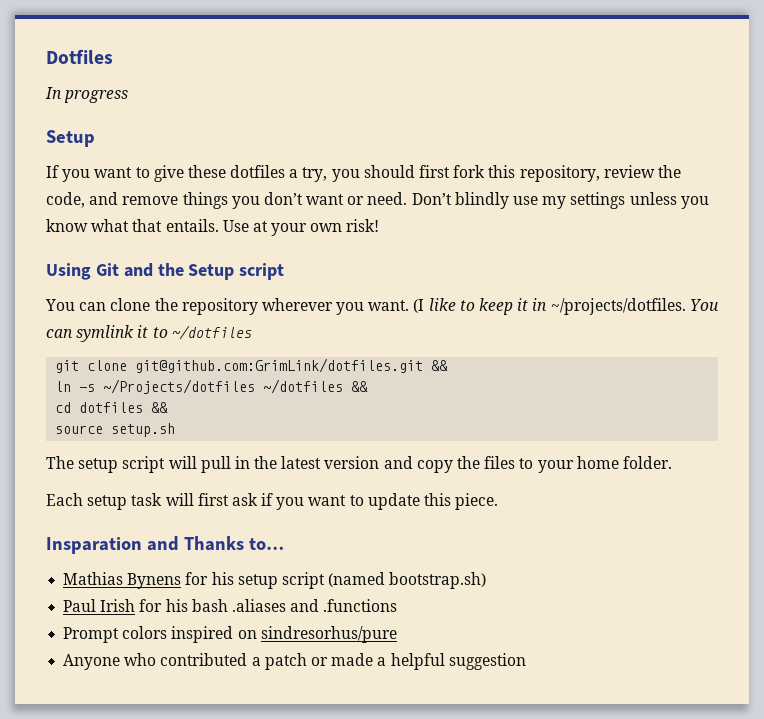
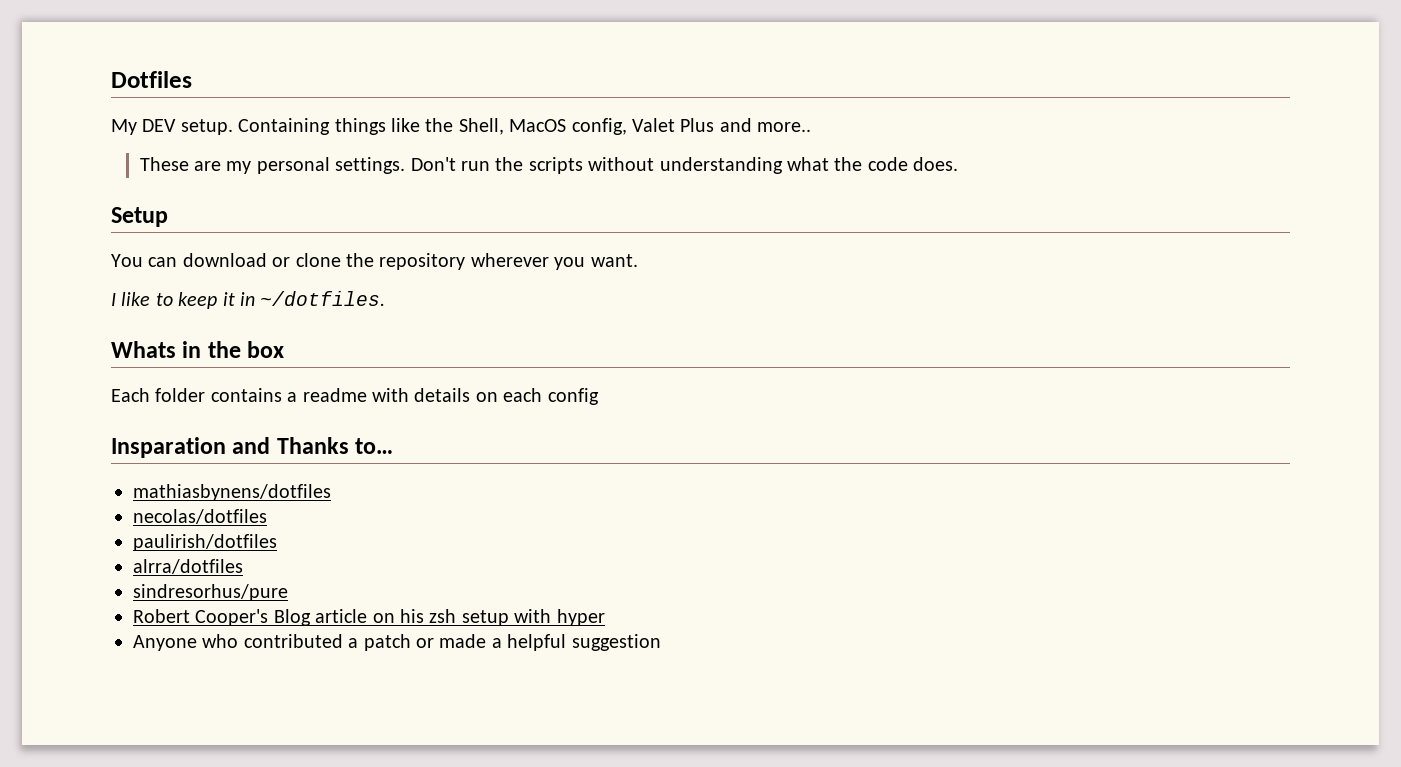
- In progress
+ My DEV setup. Containing things like the Shell, MacOS config, Valet Plus and more..
+ These are my personal settings. Don't run the scripts without understanding what the code does.
  Setup
- If you want to give these dotfiles a try, you should first fork this repository, review the code, and remove things you don’t want or need. Don’t blindly use my settings unless you know what that entails. Use at your own risk!
- Using Git and the Setup script
- You can clone the repository wherever you want. (I like to keep it in ~/projects/dotfiles. You can symlink it to ~/dotfiles
- git clone git@github.com:GrimLink/dotfiles.git &&
- ln -s ~/Projects/dotfiles ~/dotfiles &&
- cd dotfiles &&
- source setup.sh
- The setup script will pull in the latest version and copy the files to your home folder.
- Each setup task will first ask if you want to update this piece.
+ You can download or clone the repository wherever you want.
+ I like to keep it in ~/dotfiles.
+ Whats in the box
+ Each folder contains a readme with details on each config
  Insparation and Thanks to…
- Mathias Bynens for his setup script (named bootstrap.sh)
- Paul Irish for his bash .aliases and .functions
- Prompt colors inspired on sindresorhus/pure
+ mathiasbynens/dotfiles
+ necolas/dotfiles
+ paulirish/dotfiles
+ alrra/dotfiles
+ sindresorhus/pure
+ Robert Cooper's Blog article on his zsh setup with hyper

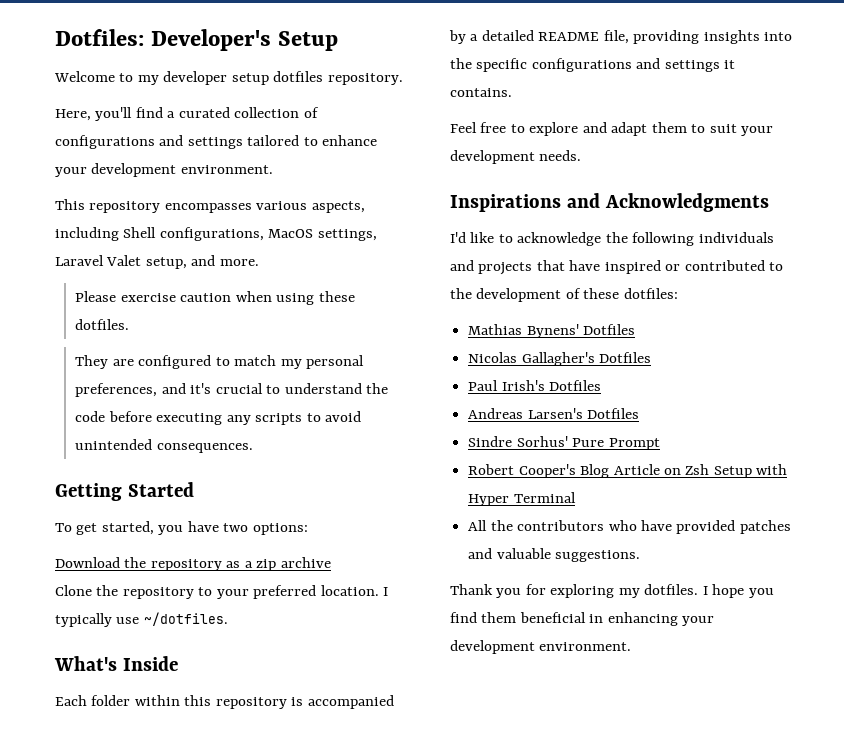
- Dotfiles
- My DEV setup. Containing things like the Shell, MacOS config, Valet Plus and more..
- These are my personal settings. Don't run the scripts without understanding what the code does.
- Setup
- You can download or clone the repository wherever you want.
- I like to keep it in ~/dotfiles.
- Whats in the box
- Each folder contains a readme with details on each config
- Insparation and Thanks to…
- mathiasbynens/dotfiles
- necolas/dotfiles
- paulirish/dotfiles
- alrra/dotfiles
- sindresorhus/pure
- Robert Cooper's Blog article on his zsh setup with hyper
- Anyone who contributed a patch or made a helpful suggestion
+ Dotfiles: Developer's Setup
+ Welcome to my developer setup dotfiles repository.
+ Here, you'll find a curated collection of configurations and settings tailored to enhance your development environment.
+ This repository encompasses various aspects, including Shell configurations, MacOS settings, Laravel Valet setup, and more.
+ Please exercise caution when using these dotfiles.
+ They are configured to match my personal preferences, and it's crucial to understand the code before executing any scripts to avoid unintended consequences.
+ Getting Started
+ To get started, you have two options:
+ Download the repository as a zip archive
+ Clone the repository to your preferred location. I typically use ~/dotfiles.
+ What's Inside
+ Each folder within this repository is accompanied by a detailed README file, providing insights into the specific configurations and settings it contains.
+ Feel free to explore and adapt them to suit your development needs.
+ Inspirations and Acknowledgments
+ I'd like to acknowledge the following individuals and projects that have inspired or contributed to the development of these dotfiles:
+ Mathias Bynens' Dotfiles
+ Nicolas Gallagher's Dotfiles
+ Paul Irish's Dotfiles
+ Andreas Larsen's Dotfiles
+ Sindre Sorhus' Pure Prompt
+ Robert Cooper's Blog Article on Zsh Setup with Hyper Terminal
+ All the contributors who have provided patches and valuable suggestions.
+ Thank you for exploring my dotfiles. I hope you find them beneficial in enhancing your development environment.

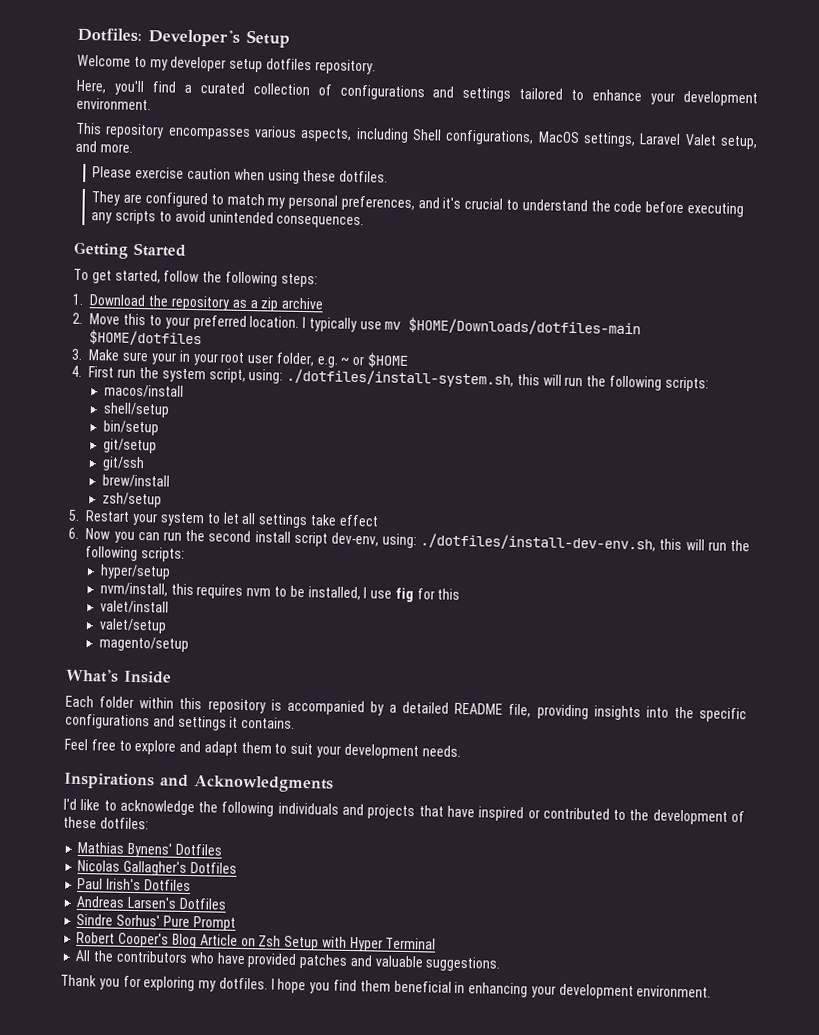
- To get started, you have two options:
- Download the repository as a zip archive
+ To get started, follow the following steps:
+ 1. Download the repository as a zip archive
- Clone the repository to your preferred location.
+ 2. Move this to your preferred location.
- I typically use ~/dotfiles.
+ I typically use mv $HOME/Downloads/dotfiles-main $HOME/dotfiles
+ 3. Make sure your in your root user folder, e.g. ~ or $HOME
+ 4. First run the system script, using: ./dotfiles/install-system.sh, this will run the following scripts:
+ macos/install
+ shell/setup
+ bin/setup
+ git/setup
+ git/ssh
+ brew/install
+ zsh/setup
+ 5. Restart your system to let all settings take effect
+ 6. Now you can run the second install script dev-env, using: ./dotfiles/install-dev-env.sh, this will run the following scripts:
+ hyper/setup
+ nvm/install, this requires nvm to be installed, I use fig for this
+ valet/install
+ valet/setup
+ magento/setup

